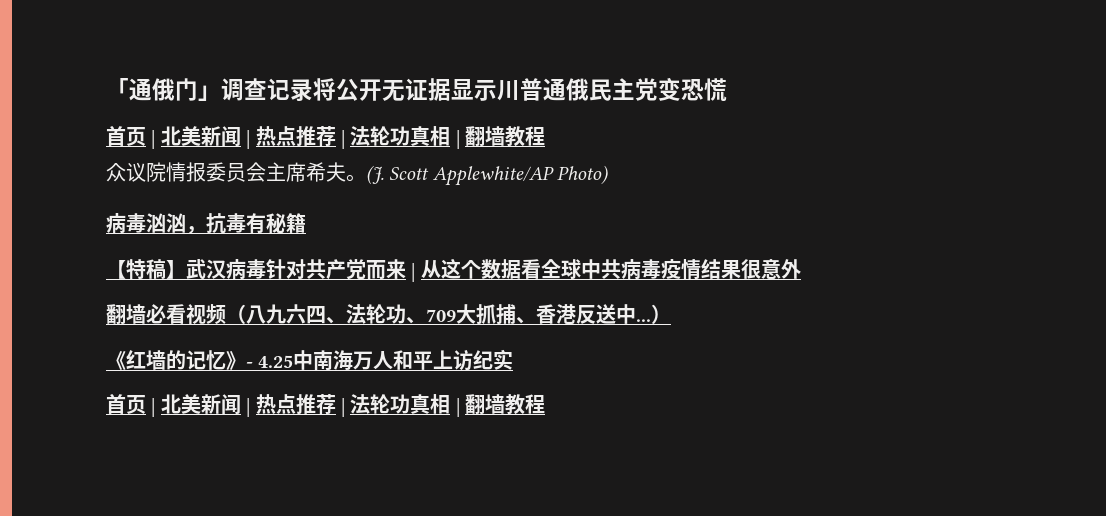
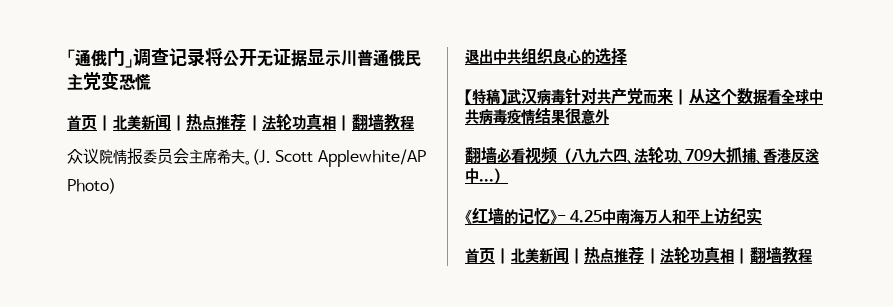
- 病毒汹汹，抗毒有秘籍
+ 退出中共组织良心的选择

